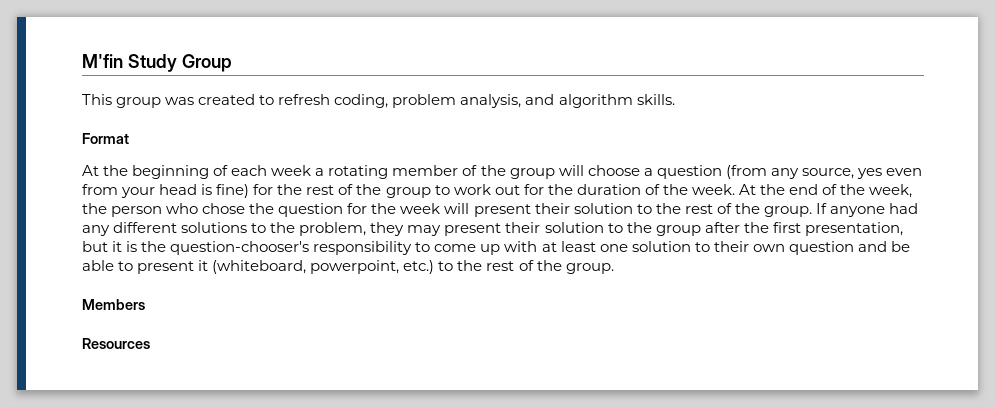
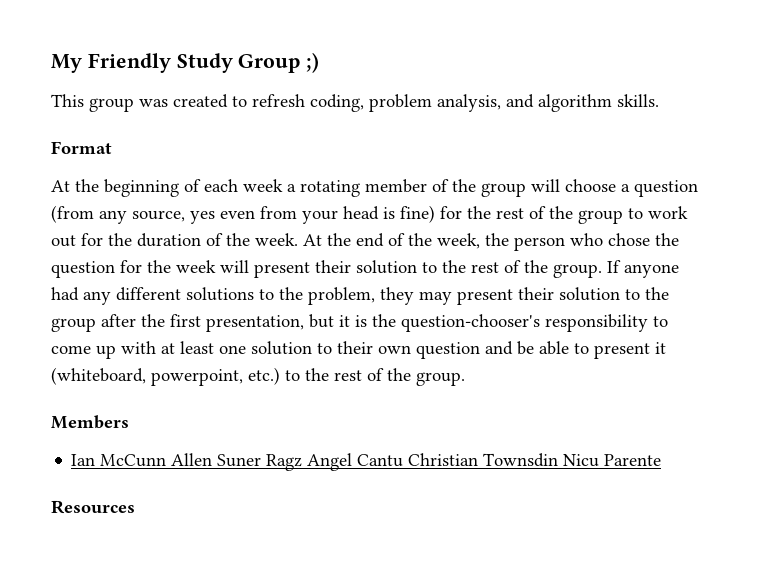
- M'fin Study Group
+ My Friendly Study Group ;)
+ Ian McCunn Allen Suner Ragz Angel Cantu Christian Townsdin Nicu Parente

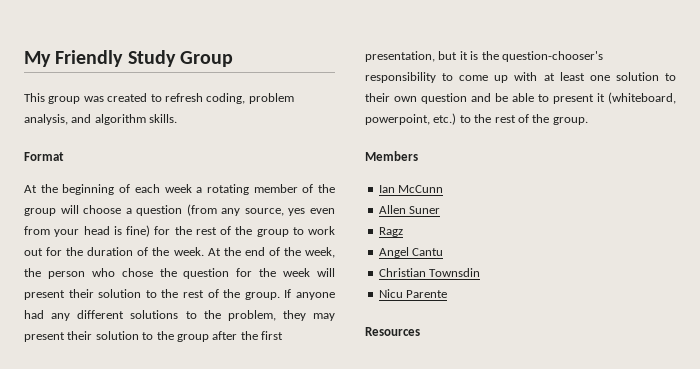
- My Friendly Study Group ;)
+ My Friendly Study Group
- Ian McCunn Allen Suner Ragz Angel Cantu Christian Townsdin Nicu Parente
+ Ian McCunn
+ Allen Suner
+ Ragz
+ Angel Cantu
+ Christian Townsdin
+ Nicu Parente

